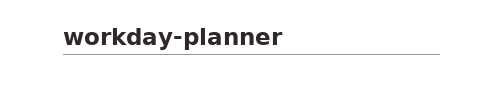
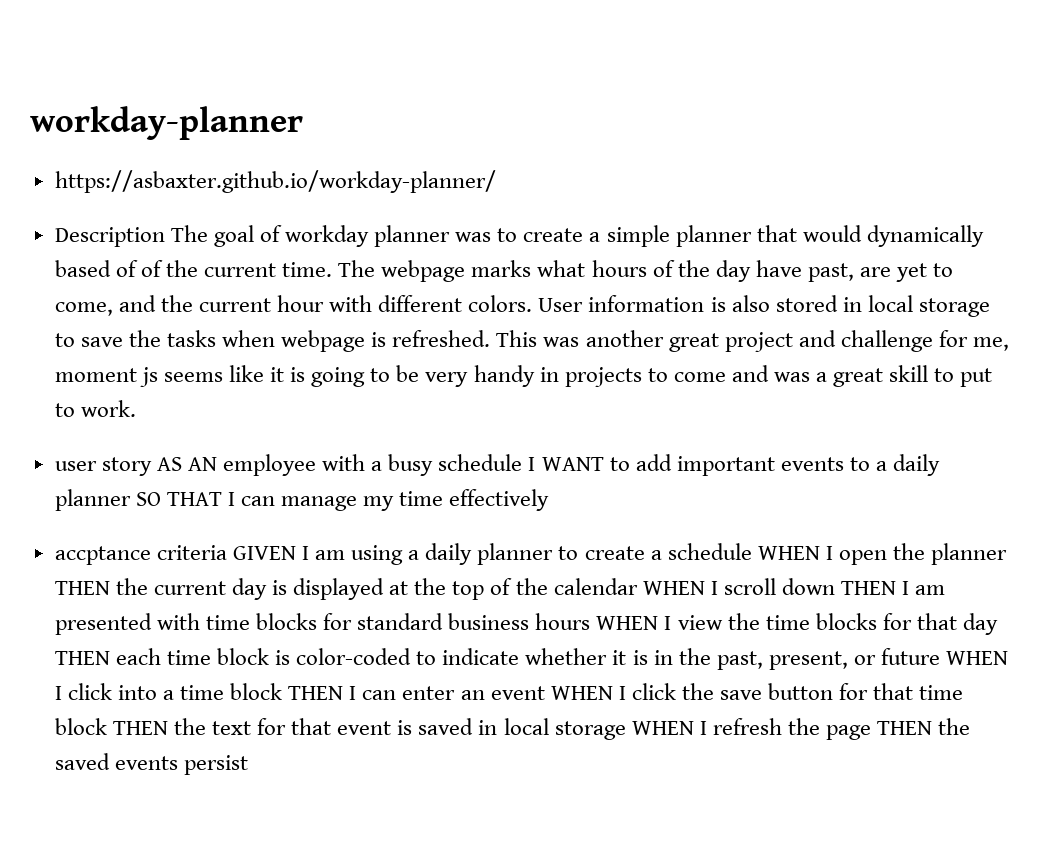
+ https://asbaxter.github.io/workday-planner/
+ Description The goal of workday planner was to create a simple planner that would dynamically based of of the current time. The webpage marks what hours of the day have past, are yet to come, and the current hour with different colors. User information is also stored in local storage to save the tasks when webpage is refreshed. This was another great project and challenge for me, moment js seems like it is going to be very handy in projects to come and was a great skill to put to work.
+ user story AS AN employee with a busy schedule I WANT to add important events to a daily planner SO THAT I can manage my time effectively
+ accptance criteria GIVEN I am using a daily planner to create a schedule WHEN I open the planner THEN the current day is displayed at the top of the calendar WHEN I scroll down THEN I am presented with time blocks for standard business hours WHEN I view the time blocks for that day THEN each time block is color-coded to indicate whether it is in the past, present, or future WHEN I click into a time block THEN I can enter an event WHEN I click the save button for that time block THEN the text for that event is saved in local storage WHEN I refresh the page THEN the saved events persist

